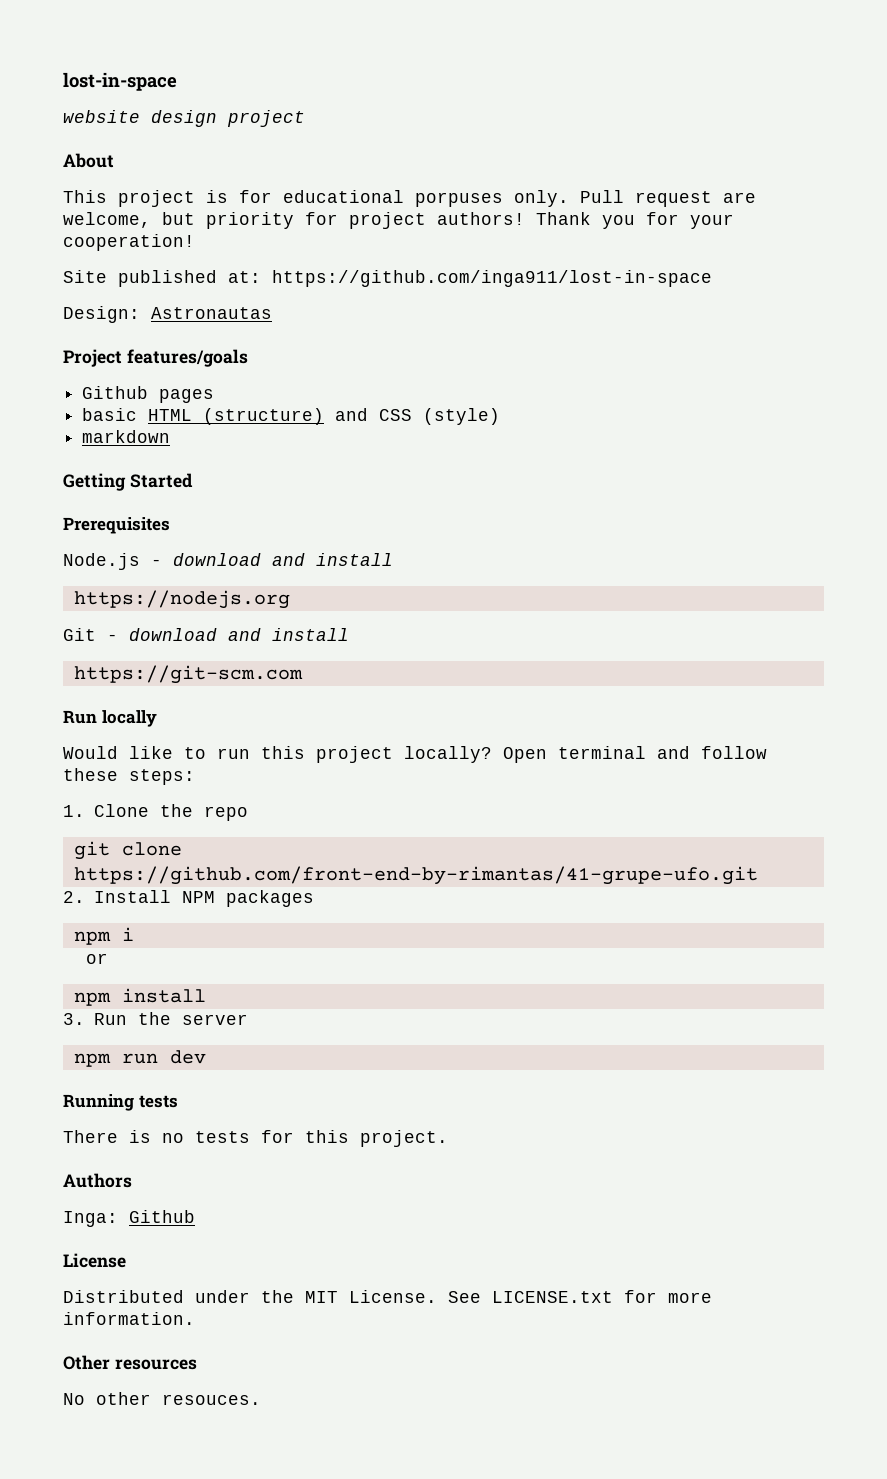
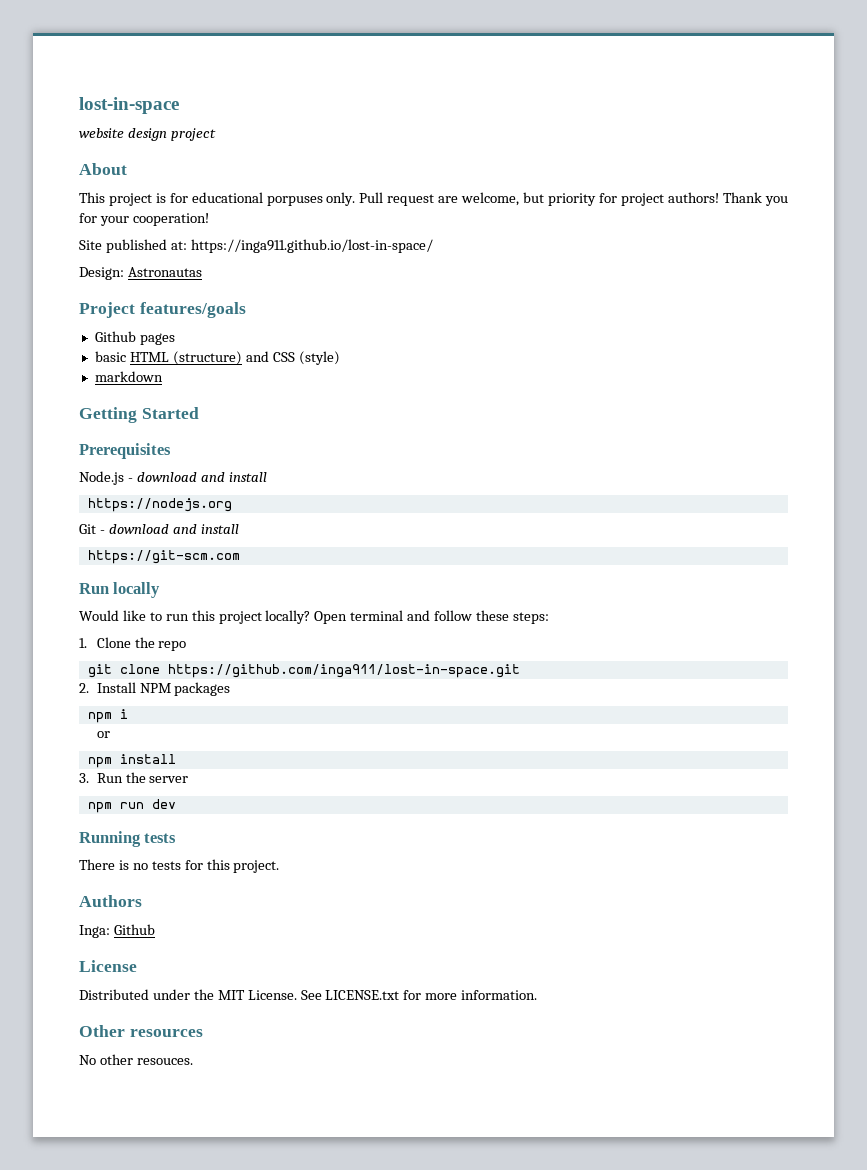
- Site published at: https://github.com/inga911/lost-in-space
+ Site published at: https://inga911.github.io/lost-in-space/
- git clone https://github.com/front-end-by-rimantas/41-grupe-ufo.git
+ git clone https://github.com/inga911/lost-in-space.git

